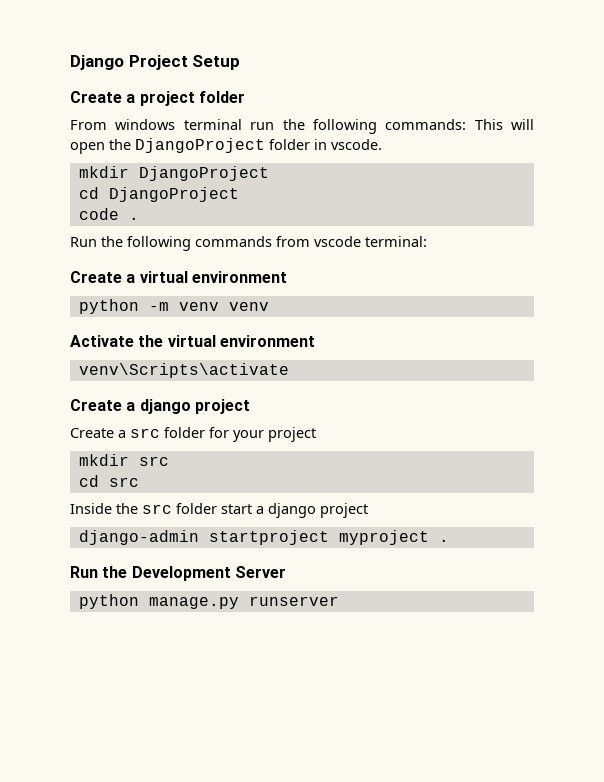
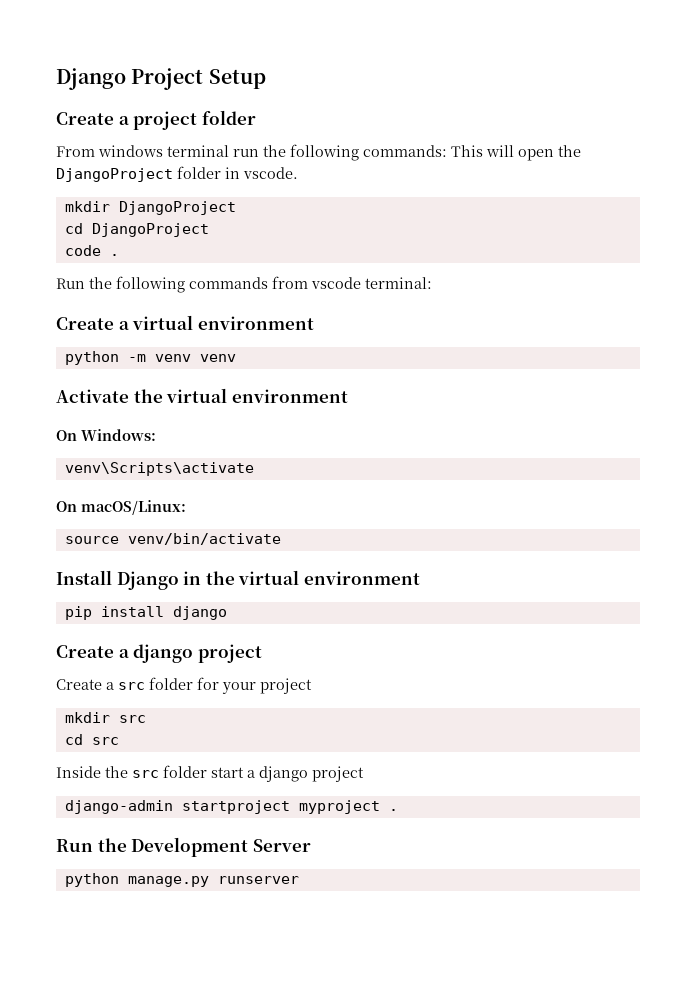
+ On Windows:
+ On macOS/Linux:
+ source venv/bin/activate
+ Install Django in the virtual environment
+ pip install django

